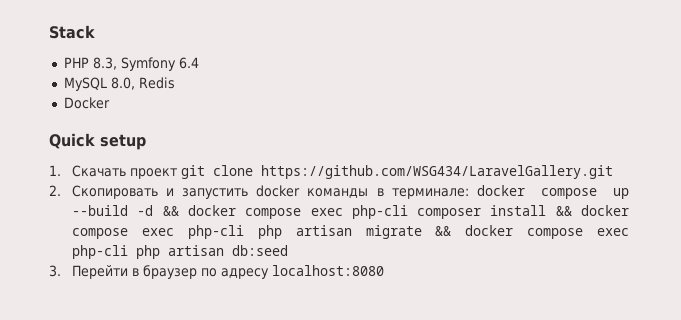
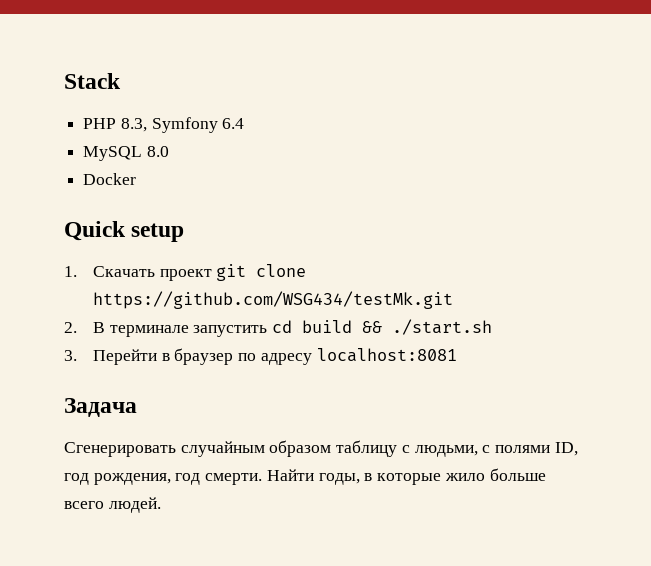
- MySQL 8.0, Redis
+ MySQL 8.0
- 1. Скачать проект git clone https://github.com/WSG434/LaravelGallery.git
+ 1. Скачать проект git clone https://github.com/WSG434/testMk.git
- 2. Скопировать и запустить docker команды в терминале: docker compose up --build -d && docker compose exec php-cli composer install && docker compose exec php-cli php artisan migrate && docker compose exec php-cli php artisan db:seed
+ 2. В терминале запустить cd build && ./start.sh
- 3. Перейти в браузер по адресу localhost:8080
+ 3. Перейти в браузер по адресу localhost:8081
+ Задача
+ Сгенерировать случайным образом таблицу с людьми, с полями ID, год рождения, год смерти. Найти годы, в которые жило больше всего людей.

